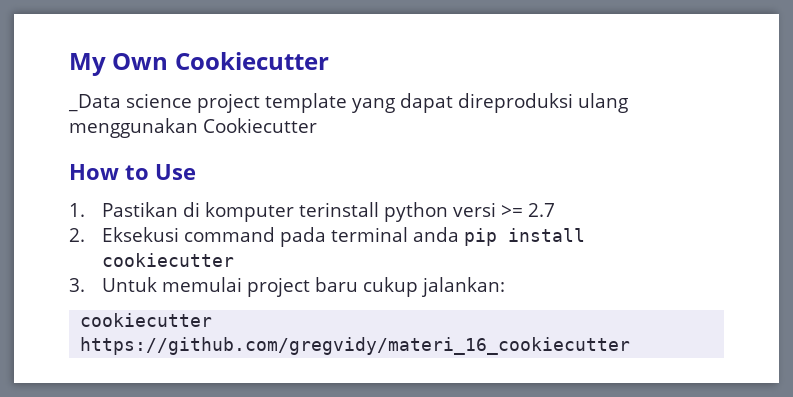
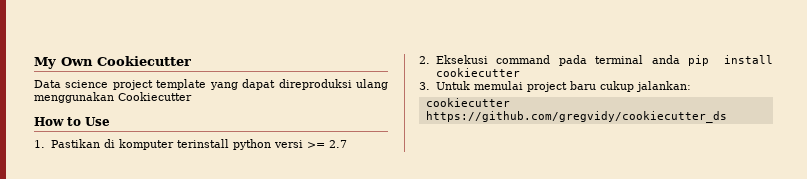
- _Data science project template yang dapat direproduksi ulang menggunakan Cookiecutter
+ Data science project template yang dapat direproduksi ulang menggunakan Cookiecutter
- cookiecutter https://github.com/gregvidy/materi_16_cookiecutter
+ cookiecutter https://github.com/gregvidy/cookiecutter_ds

